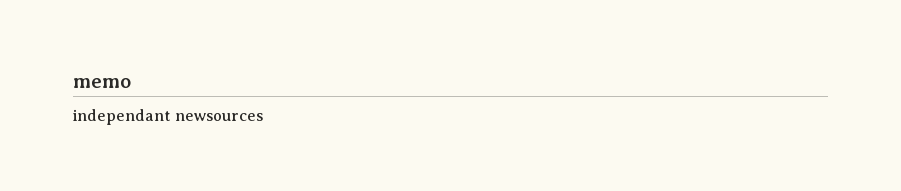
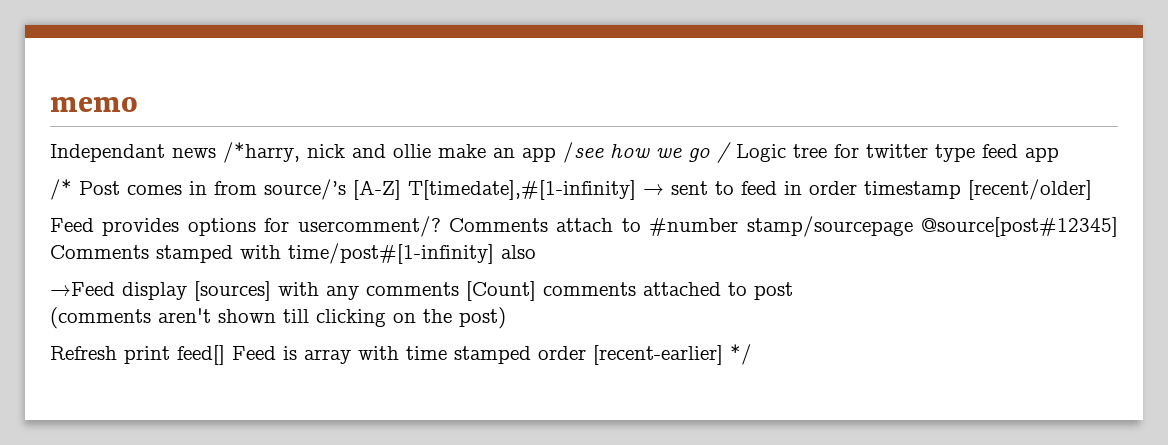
- independant newsources
+ Independant news /*harry, nick and ollie make an app /see how we go / Logic tree for twitter type feed app
+ /* Post comes in from source/’s [A-Z] T[timedate],#[1-infinity] → sent to feed in order timestamp [recent/older]
+ Feed provides options for usercomment/? Comments attach to #number stamp/sourcepage @source[post#12345] Comments stamped with time/post#[1-infinity] also
+ →Feed display [sources] with any comments [Count] comments attached to post
+ (comments aren't shown till clicking on the post)
+ Refresh print feed[] Feed is array with time stamped order [recent-earlier] */

